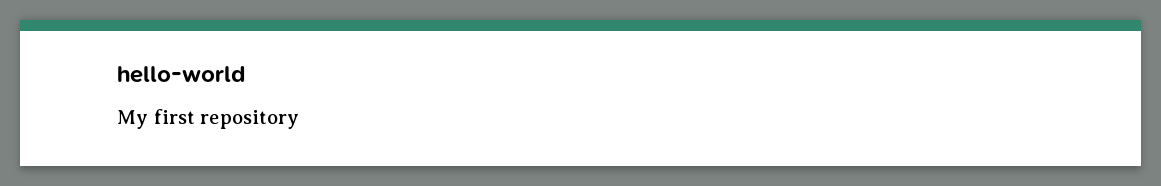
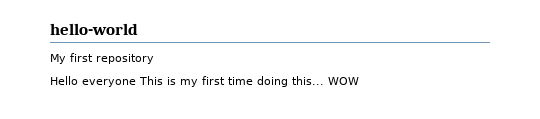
+ Hello everyone This is my first time doing this... WOW

